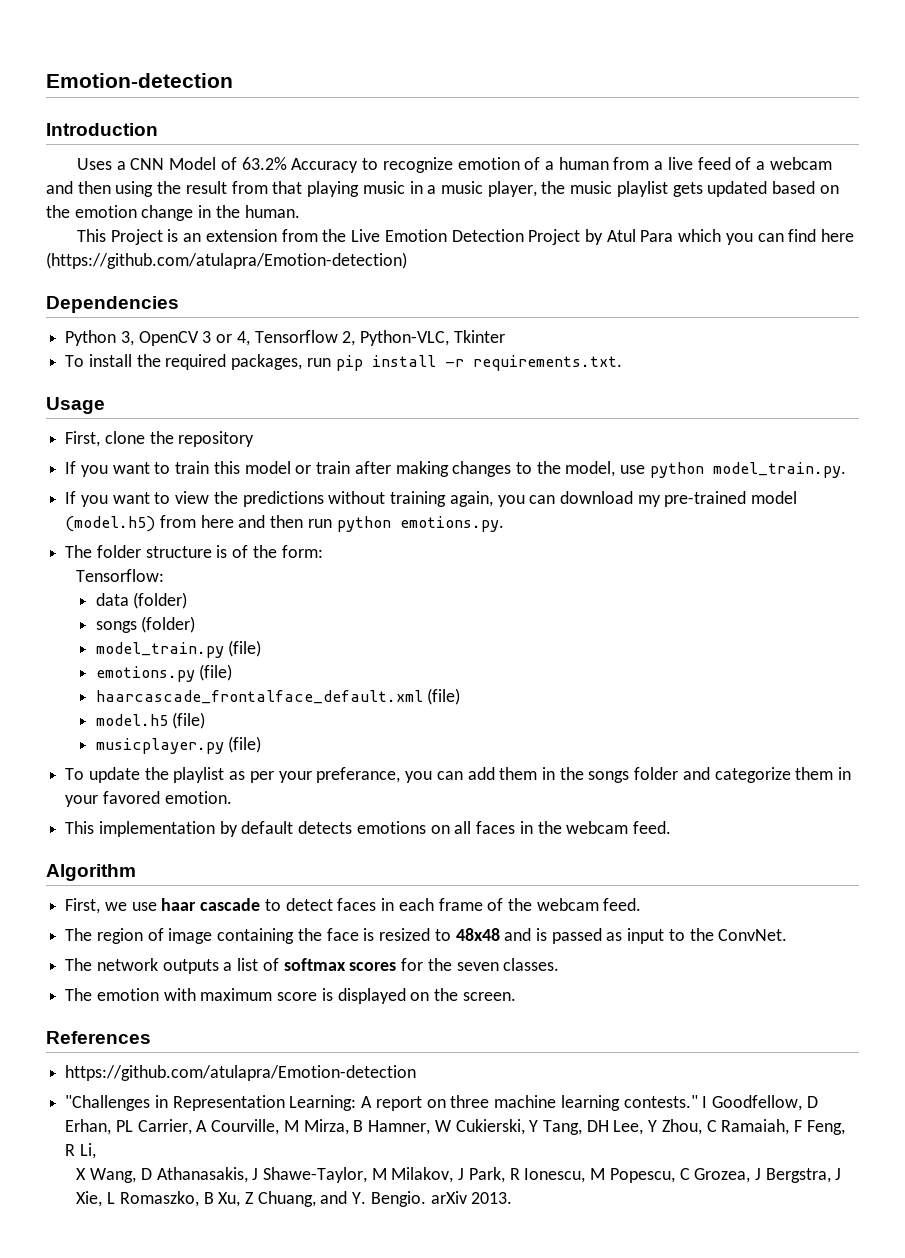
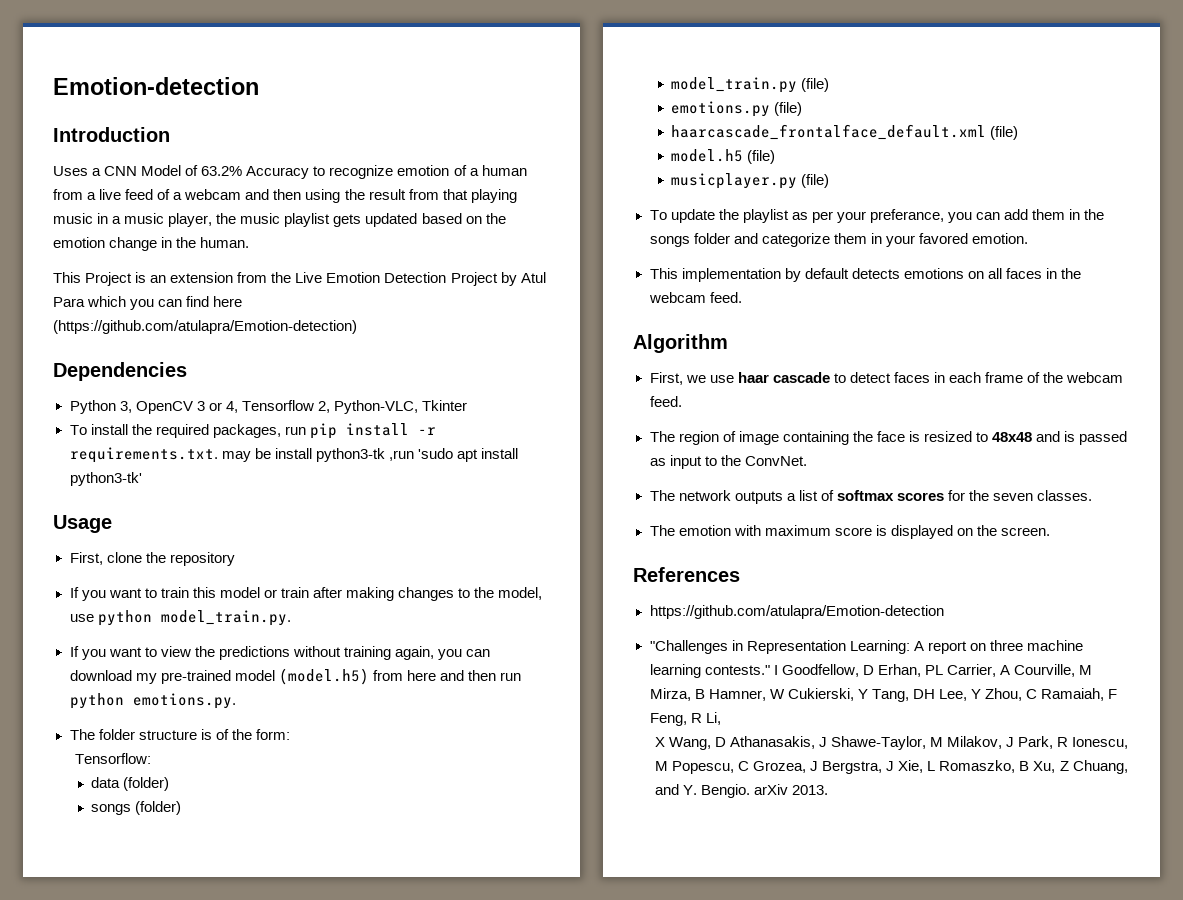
- To install the required packages, run pip install -r requirements.txt.
+ To install the required packages, run pip install -r requirements.txt. may be install python3-tk ,run 'sudo apt install python3-tk'

